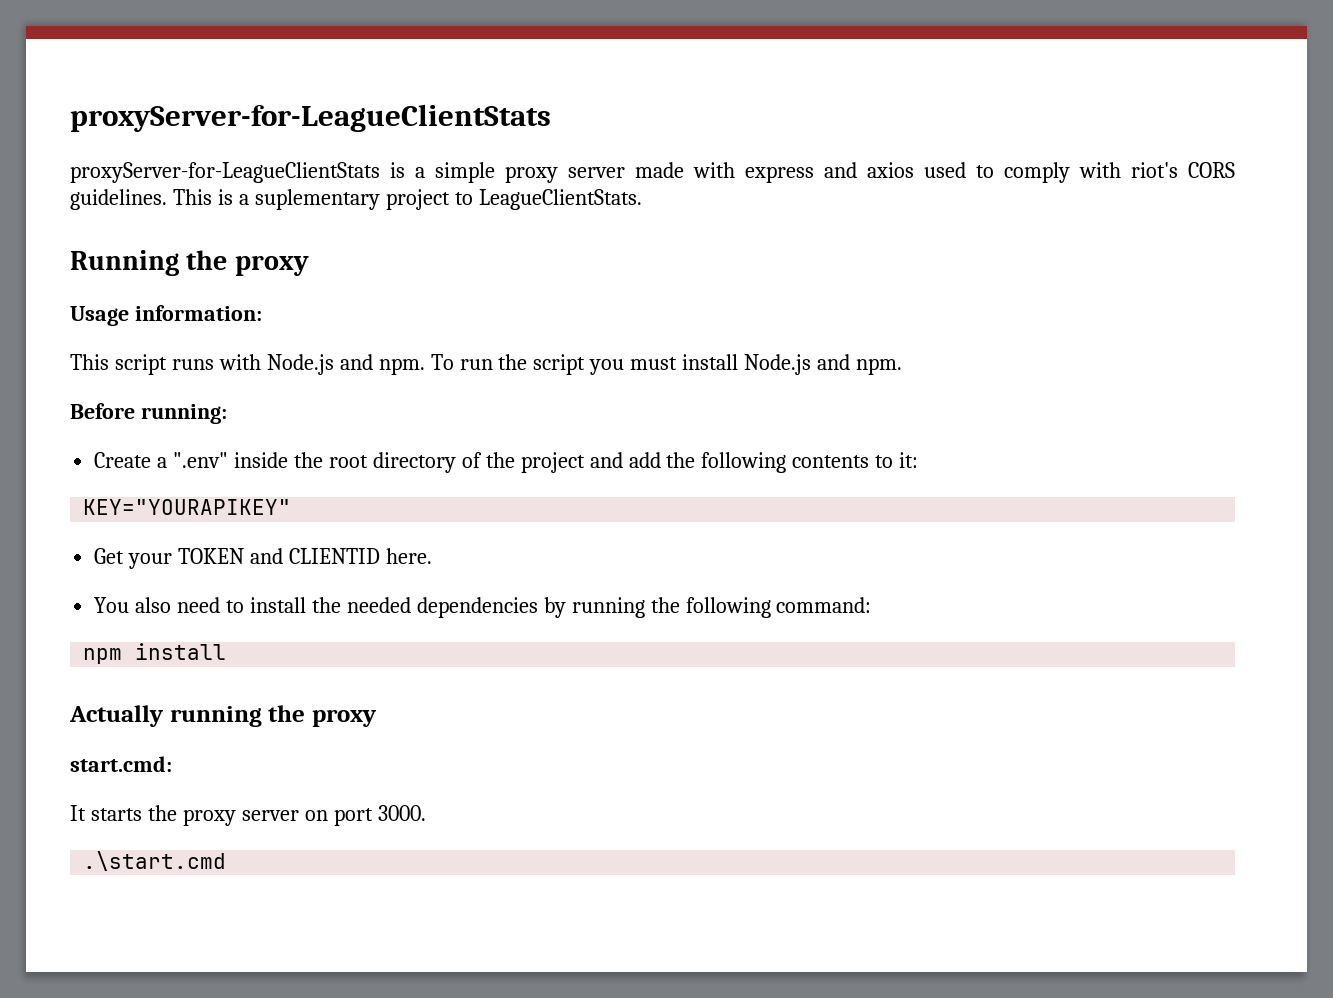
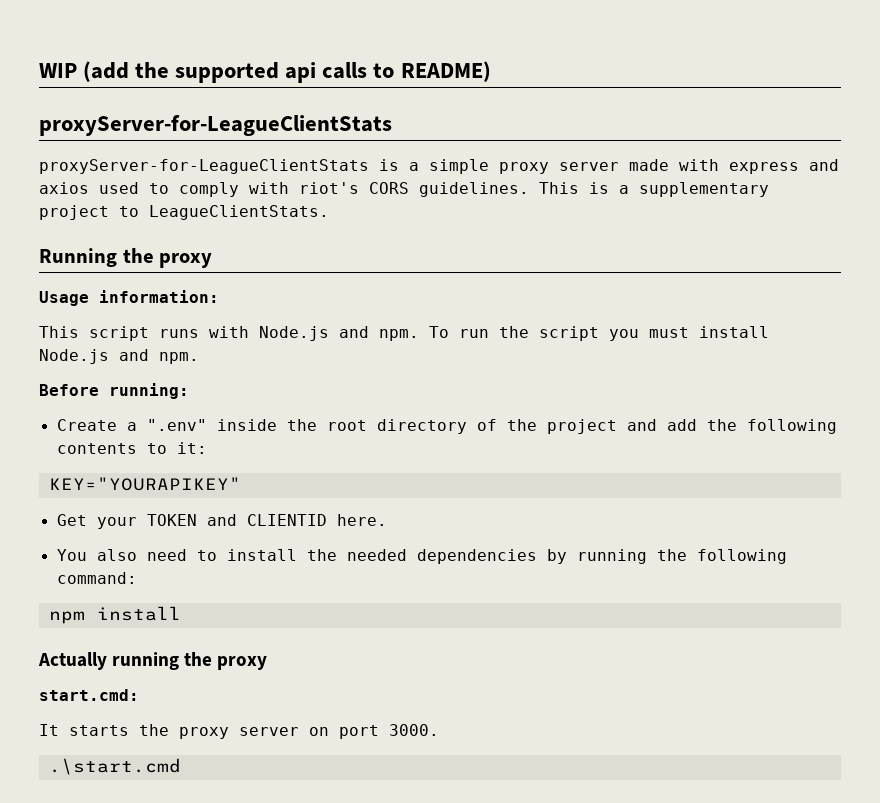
+ WIP (add the supported api calls to README)
- This is a suplementary project to LeagueClientStats.
+ This is a supplementary project to LeagueClientStats.

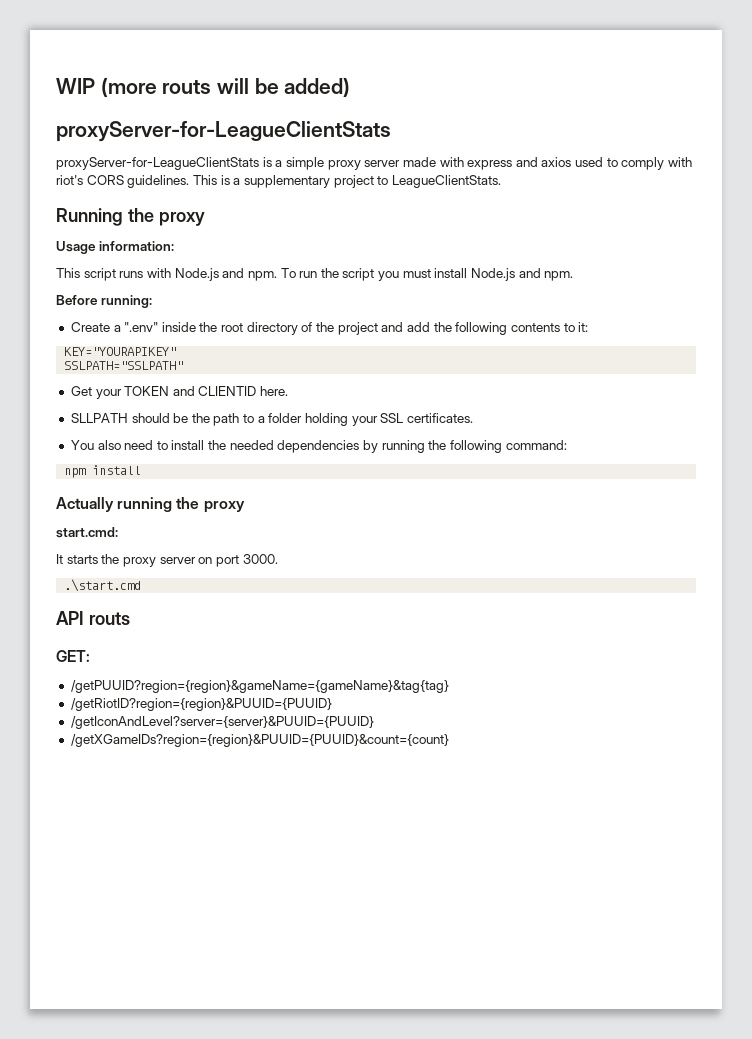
- WIP (add the supported api calls to README)
+ WIP (more routs will be added)
+ SSLPATH="SSLPATH"
+ SLLPATH should be the path to a folder holding your SSL certificates.
+ API routs
+ GET:
+ /getPUUID?region={region}&gameName={gameName}&tag{tag}
+ /getRiotID?region={region}&PUUID={PUUID}
+ /getIconAndLevel?server={server}&PUUID={PUUID}
+ /getXGameIDs?region={region}&PUUID={PUUID}&count={count}

